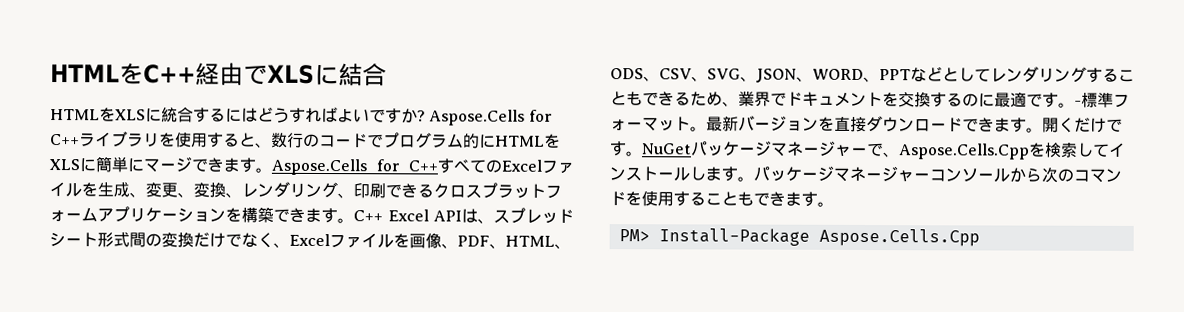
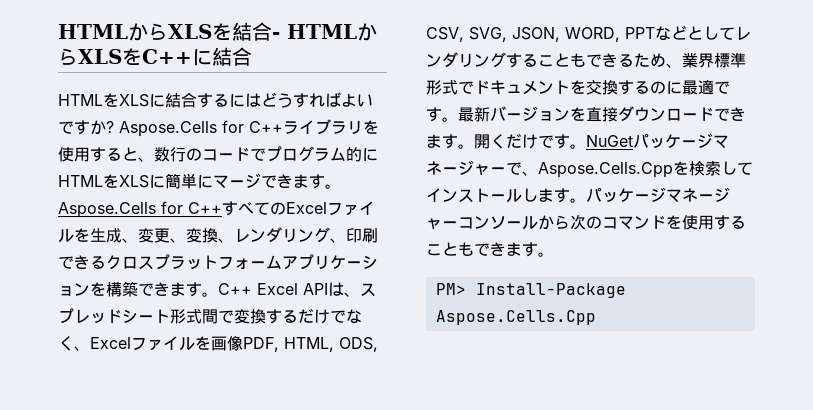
- HTMLをC++経由でXLSに結合
+ HTMLからXLSを結合- HTMLからXLSをC++に結合
- HTMLをXLSに統合するにはどうすればよいですか?
+ HTMLをXLSに結合するにはどうすればよいですか?
- C++ Excel APIは、スプレッドシート形式間の変換だけでなく、Excelファイルを画像、PDF、HTML、ODS、CSV、SVG、JSON、WORD、PPTなどとしてレンダリングすることもできるため、業界でドキュメントを交換するのに最適です。
+ C++ Excel APIは、スプレッドシート形式間で変換するだけでなく、Excelファイルを画像PDF, HTML, ODS, CSV, SVG, JSON, WORD, PPTなどとしてレンダリングすることもできるため、業界標準形式でドキュメントを交換するのに最適です。
- -標準フォーマット。

